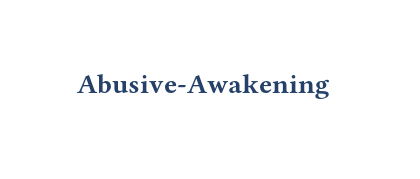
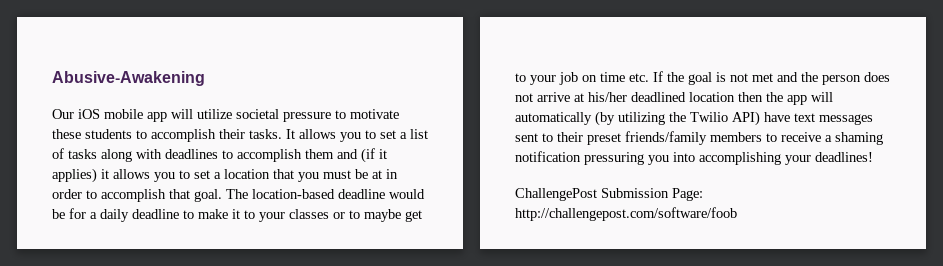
+ Our iOS mobile app will utilize societal pressure to motivate these students to accomplish their tasks. It allows you to set a list of tasks along with deadlines to accomplish them and (if it applies) it allows you to set a location that you must be at in order to accomplish that goal. The location-based deadline would be for a daily deadline to make it to your classes or to maybe get to your job on time etc. If the goal is not met and the person does not arrive at his/her deadlined location then the app will automatically (by utilizing the Twilio API) have text messages sent to their preset friends/family members to receive a shaming notification pressuring you into accomplishing your deadlines!
+ ChallengePost Submission Page: http://challengepost.com/software/foob

